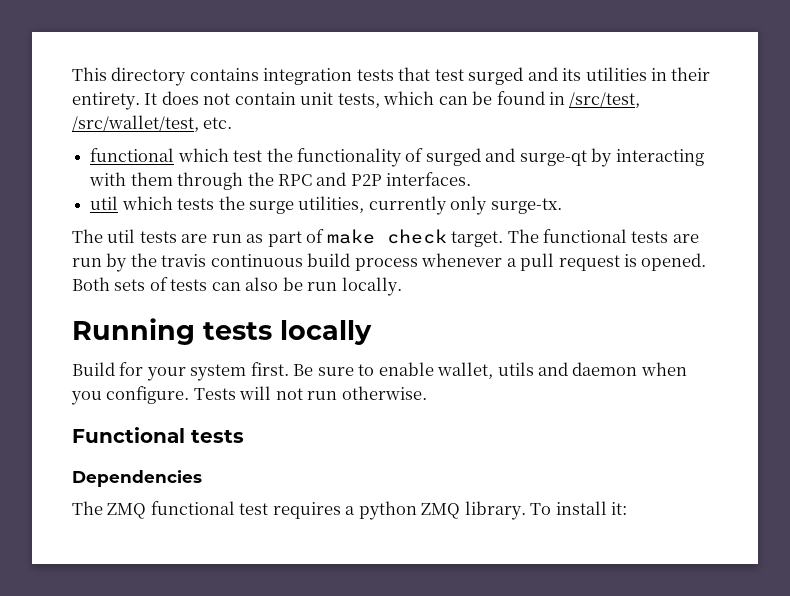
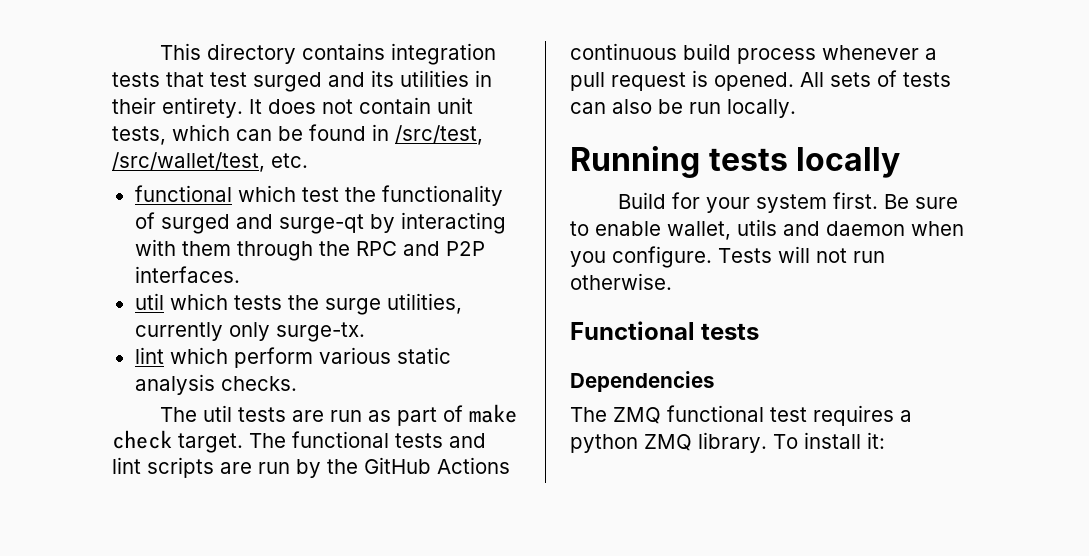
+ lint which perform various static analysis checks.
- The functional tests are run by the travis continuous build process whenever a pull request is opened.
+ The functional tests and lint scripts are run by the GitHub Actions continuous build process whenever a pull request is opened.
- Both sets of tests can also be run locally.
+ All sets of tests can also be run locally.

